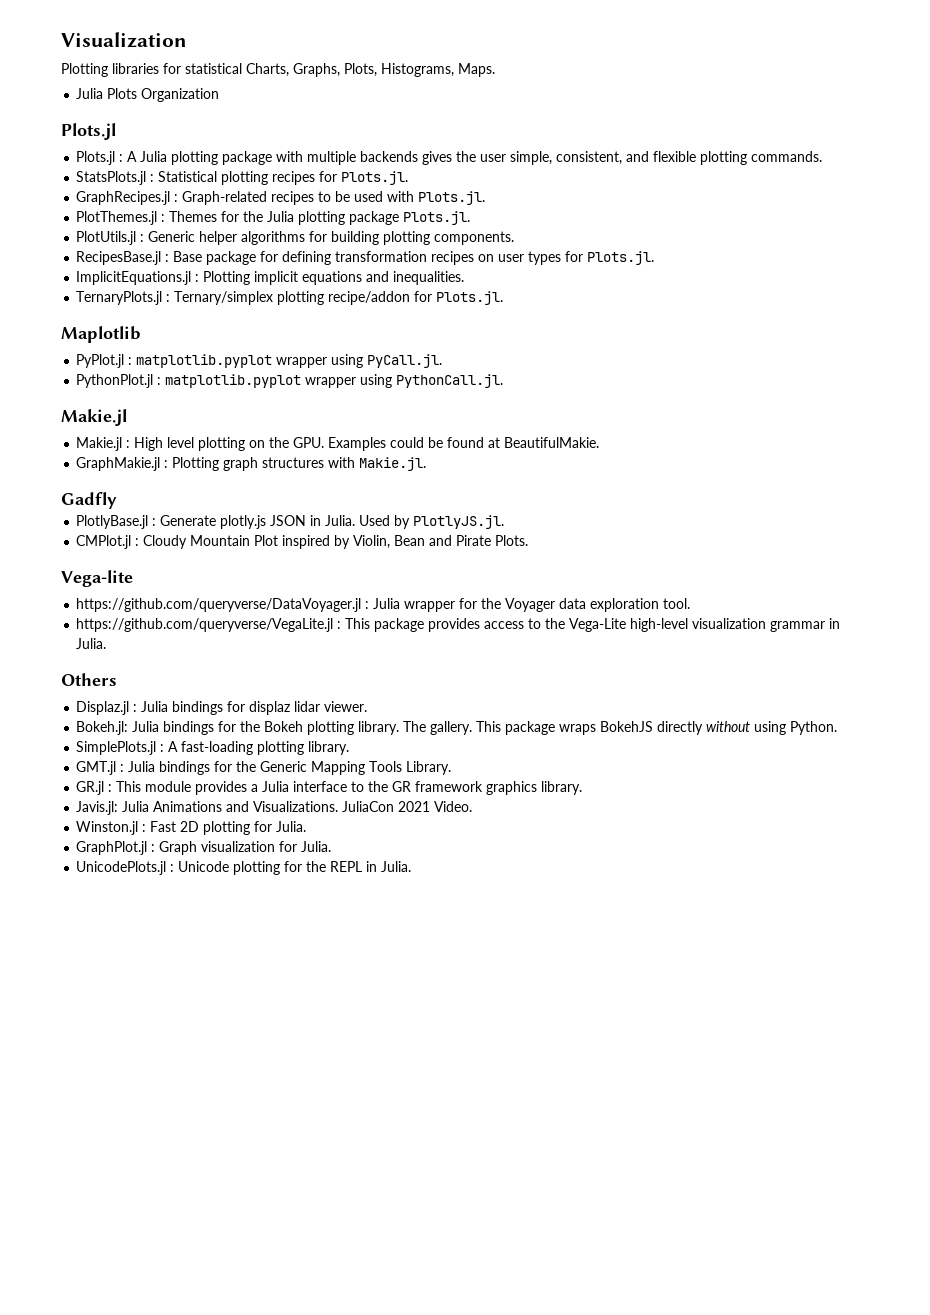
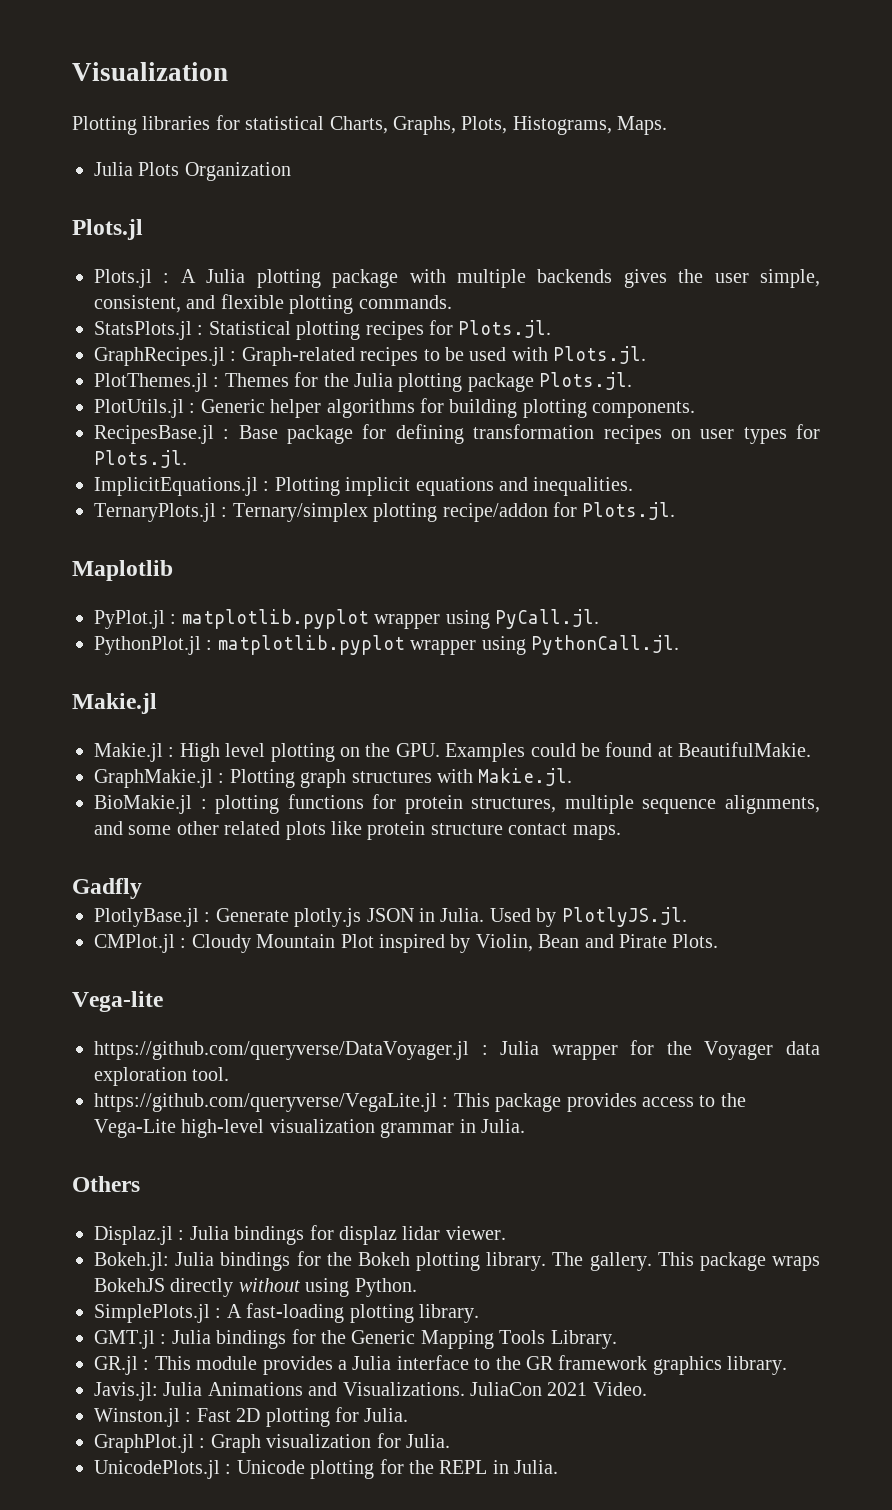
+ BioMakie.jl : plotting functions for protein structures, multiple sequence alignments, and some other related plots like protein structure contact maps.

